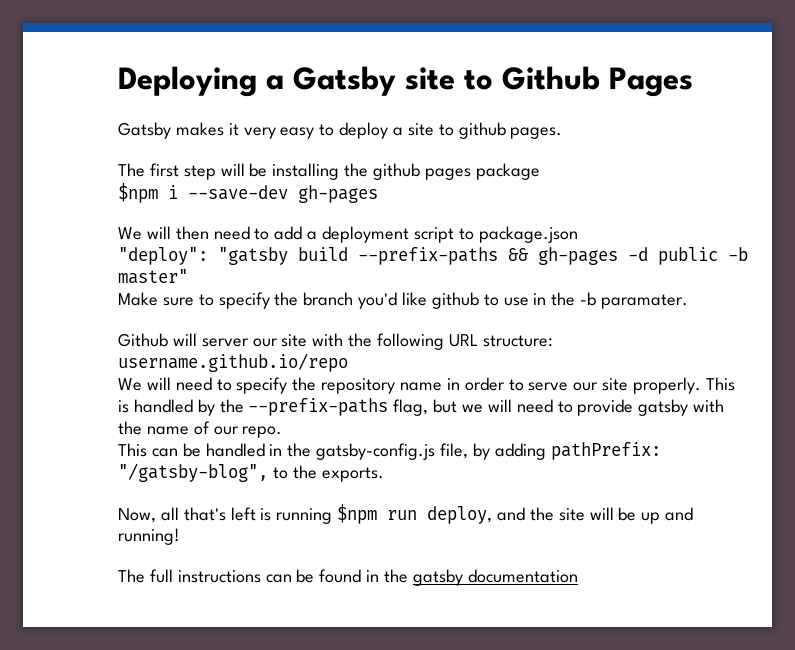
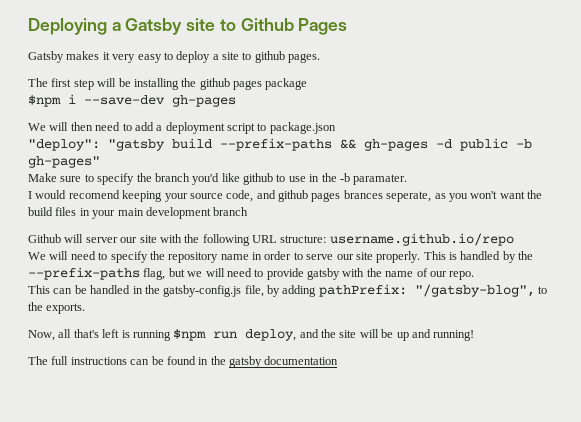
- "deploy": "gatsby build --prefix-paths && gh-pages -d public -b master"
+ "deploy": "gatsby build --prefix-paths && gh-pages -d public -b gh-pages"
+ I would recomend keeping your source code, and github pages brances seperate, as you won't want the build files in your main development branch

